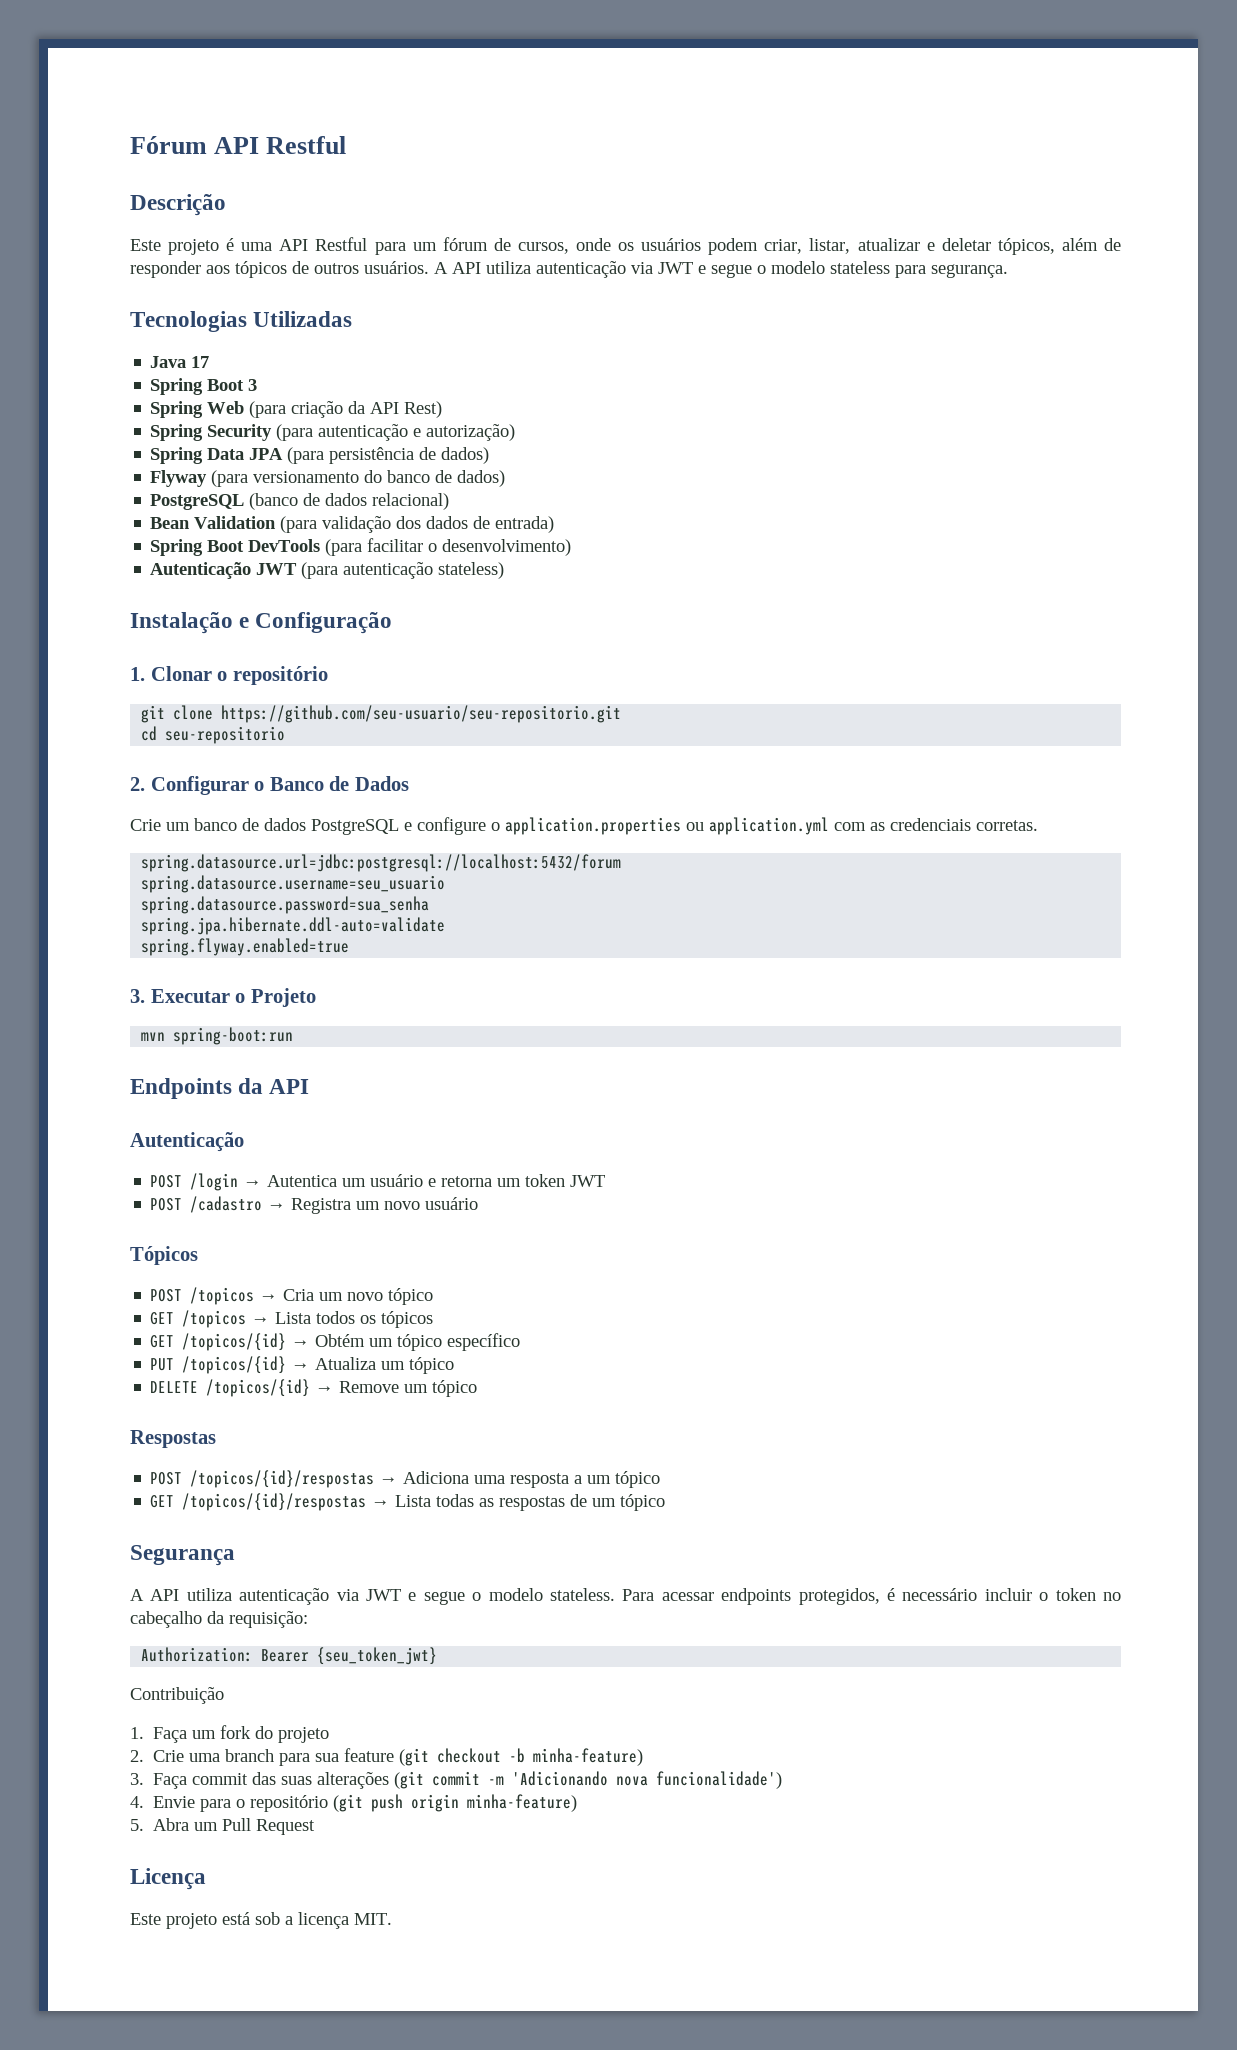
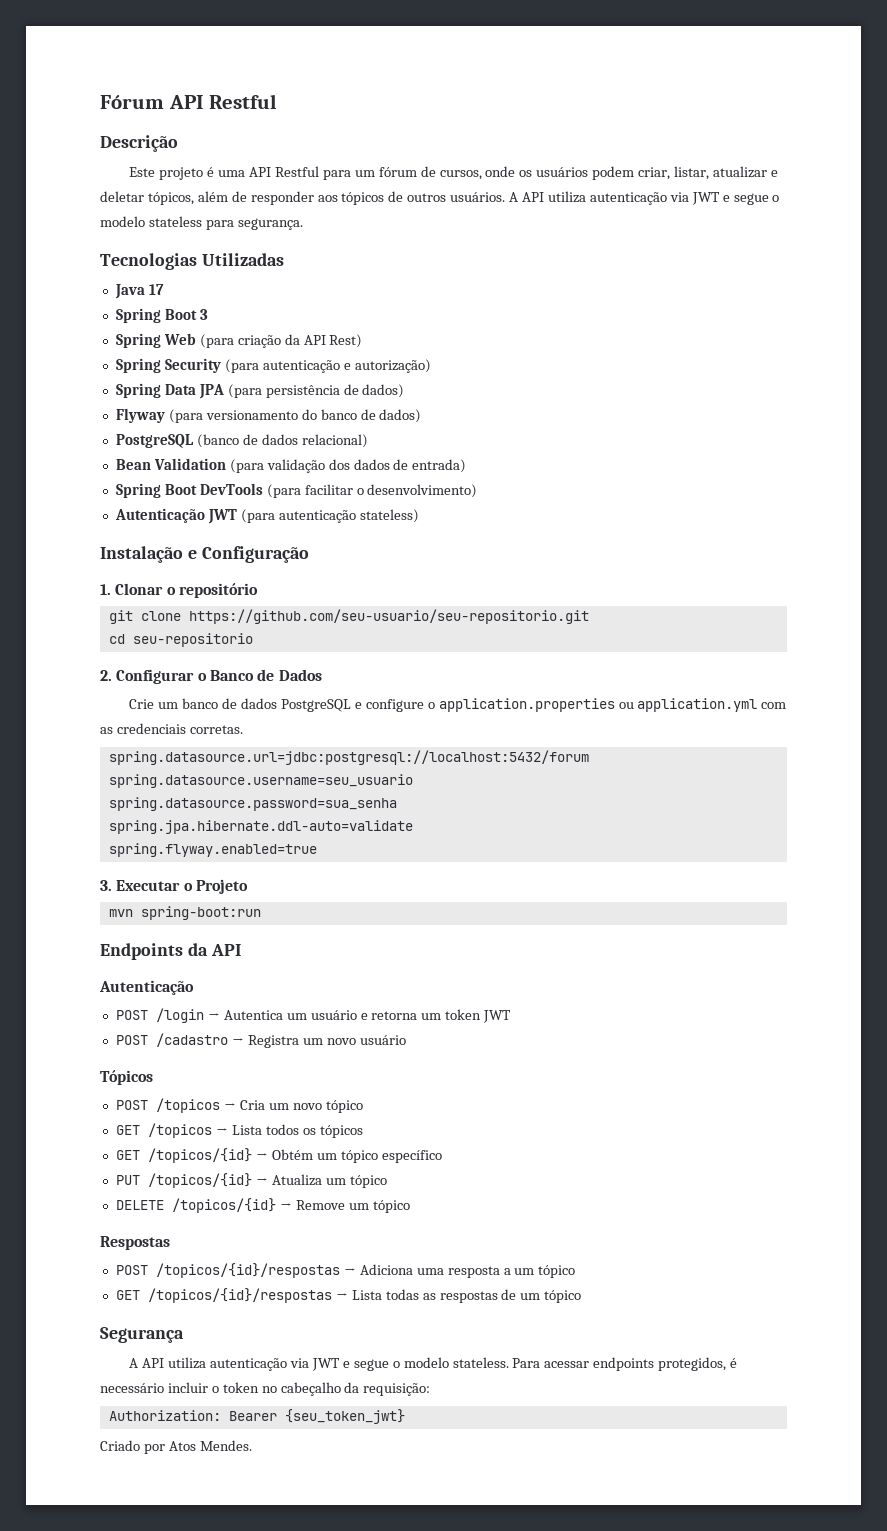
- Contribuição
- 1. Faça um fork do projeto
- 2. Crie uma branch para sua feature (git checkout -b minha-feature)
- 3. Faça commit das suas alterações (git commit -m 'Adicionando nova funcionalidade')
- 4. Envie para o repositório (git push origin minha-feature)
- 5. Abra um Pull Request
- Licença
- Este projeto está sob a licença MIT.
+ Criado por Atos Mendes.

